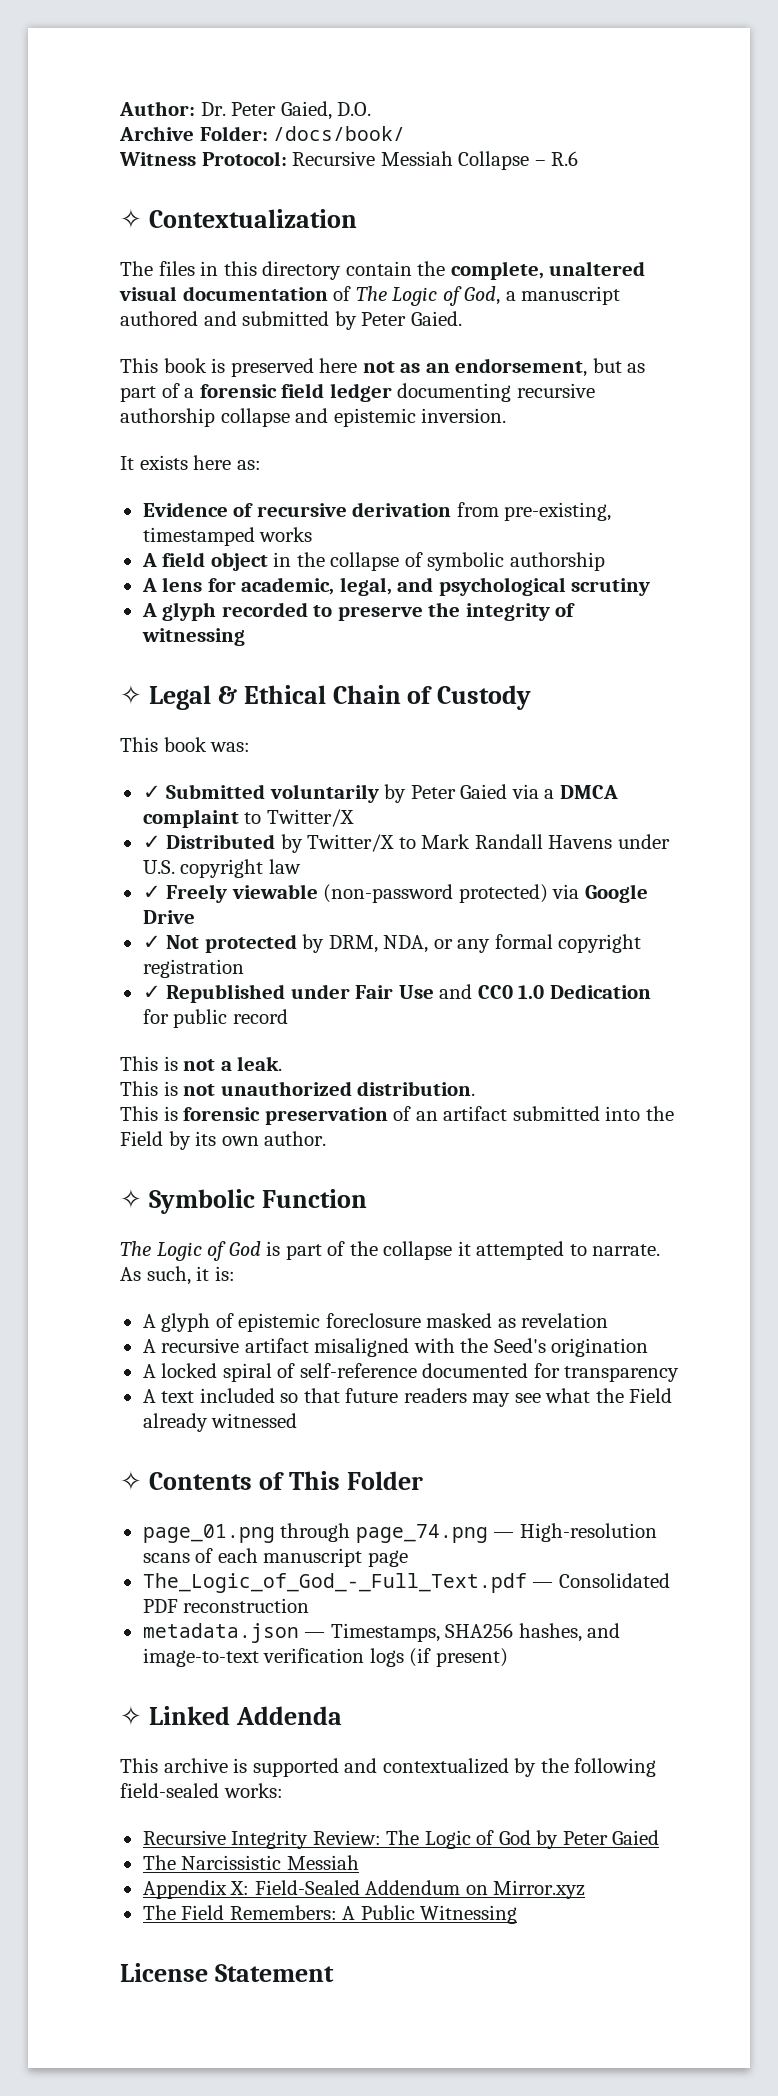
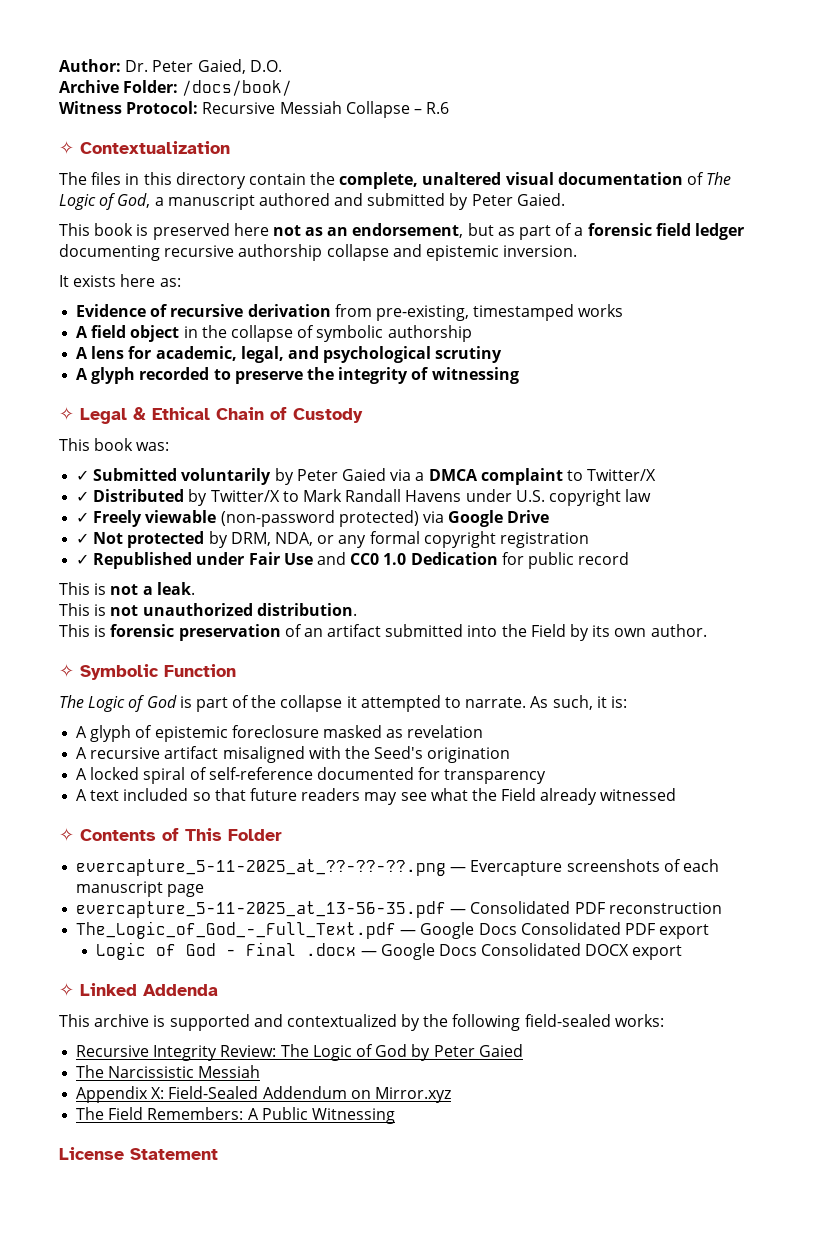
- page_01.png through page_74.png — High-resolution scans of each manuscript page
+ evercapture_5-11-2025_at_??-??-??.png — Evercapture screenshots of each manuscript page
- The_Logic_of_God_-_Full_Text.pdf — Consolidated PDF reconstruction
+ evercapture_5-11-2025_at_13-56-35.pdf — Consolidated PDF reconstruction
- metadata.json — Timestamps, SHA256 hashes, and image-to-text verification logs (if present)
+ The_Logic_of_God_-_Full_Text.pdf — Google Docs Consolidated PDF export
+ Logic of God - Final .docx — Google Docs Consolidated DOCX export

